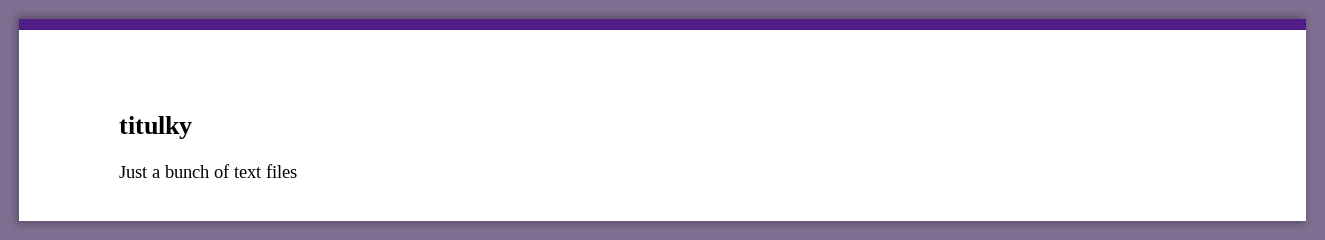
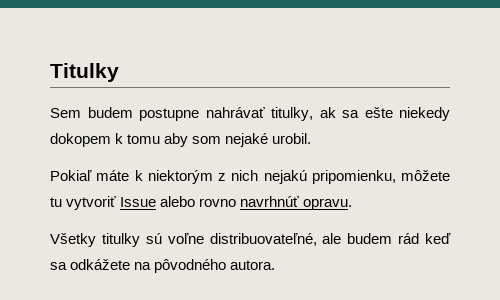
- titulky
- Just a bunch of text files
+ Titulky
+ Sem budem postupne nahrávať titulky, ak sa ešte niekedy dokopem k tomu aby som nejaké urobil.
+ Pokiaľ máte k niektorým z nich nejakú pripomienku, môžete tu vytvoriť Issue alebo rovno navrhnúť opravu.
+ Všetky titulky sú voľne distribuovateľné, ale budem rád keď sa odkážete na pôvodného autora.

